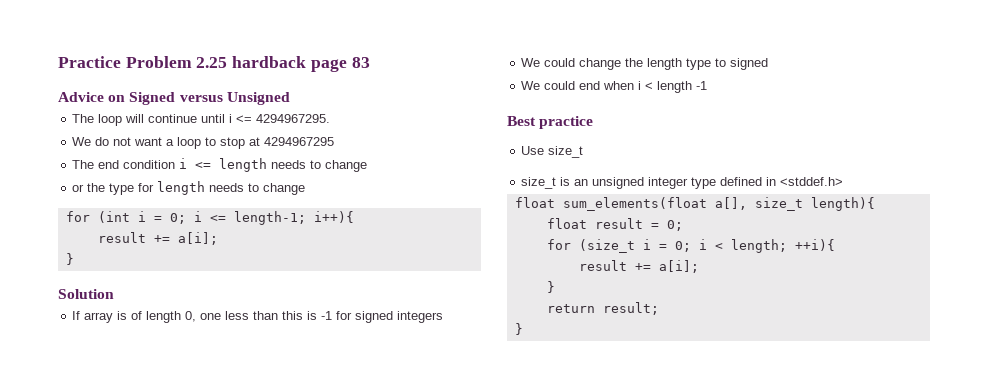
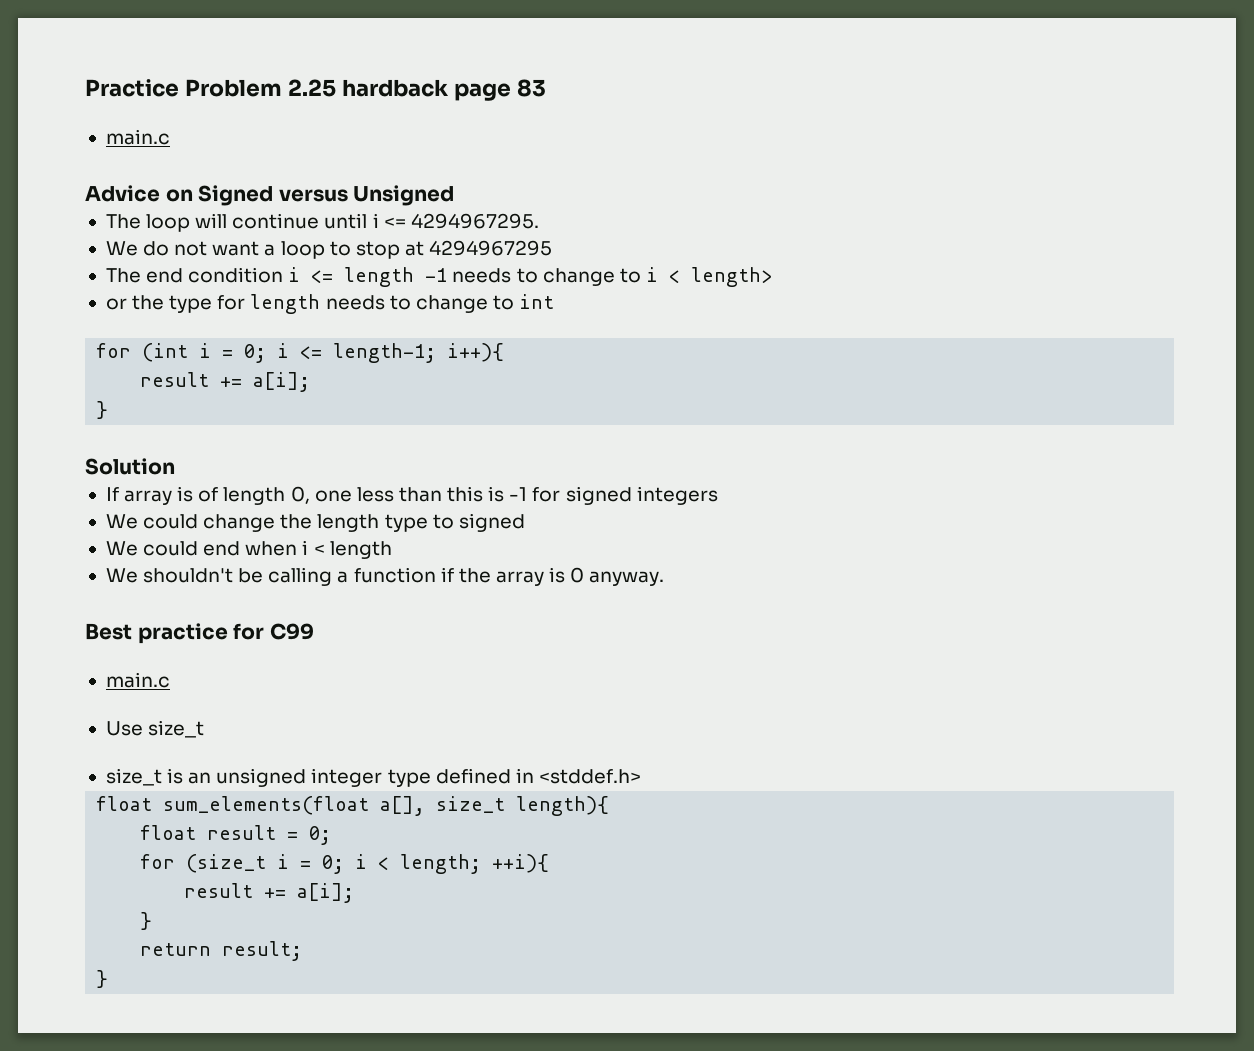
  Practice Problem 2.25 hardback page 83
+ main.c
- The end condition i <= length needs to change
+ The end condition i <= length -1 needs to change to i < length>
- or the type for length needs to change
+ or the type for length needs to change to int
- We could end when i < length -1
+ We could end when i < length
+ We shouldn't be calling a function if the array is 0 anyway.
- Best practice
+ Best practice for C99
+ main.c

